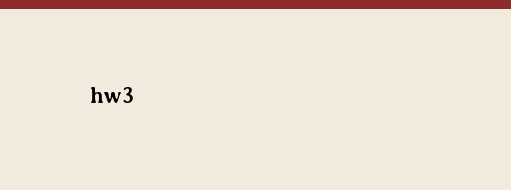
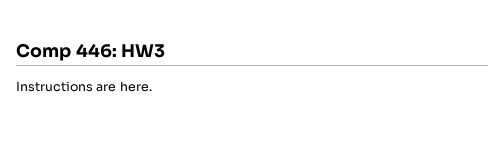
- hw3
+ Comp 446: HW3
+ Instructions are here.

